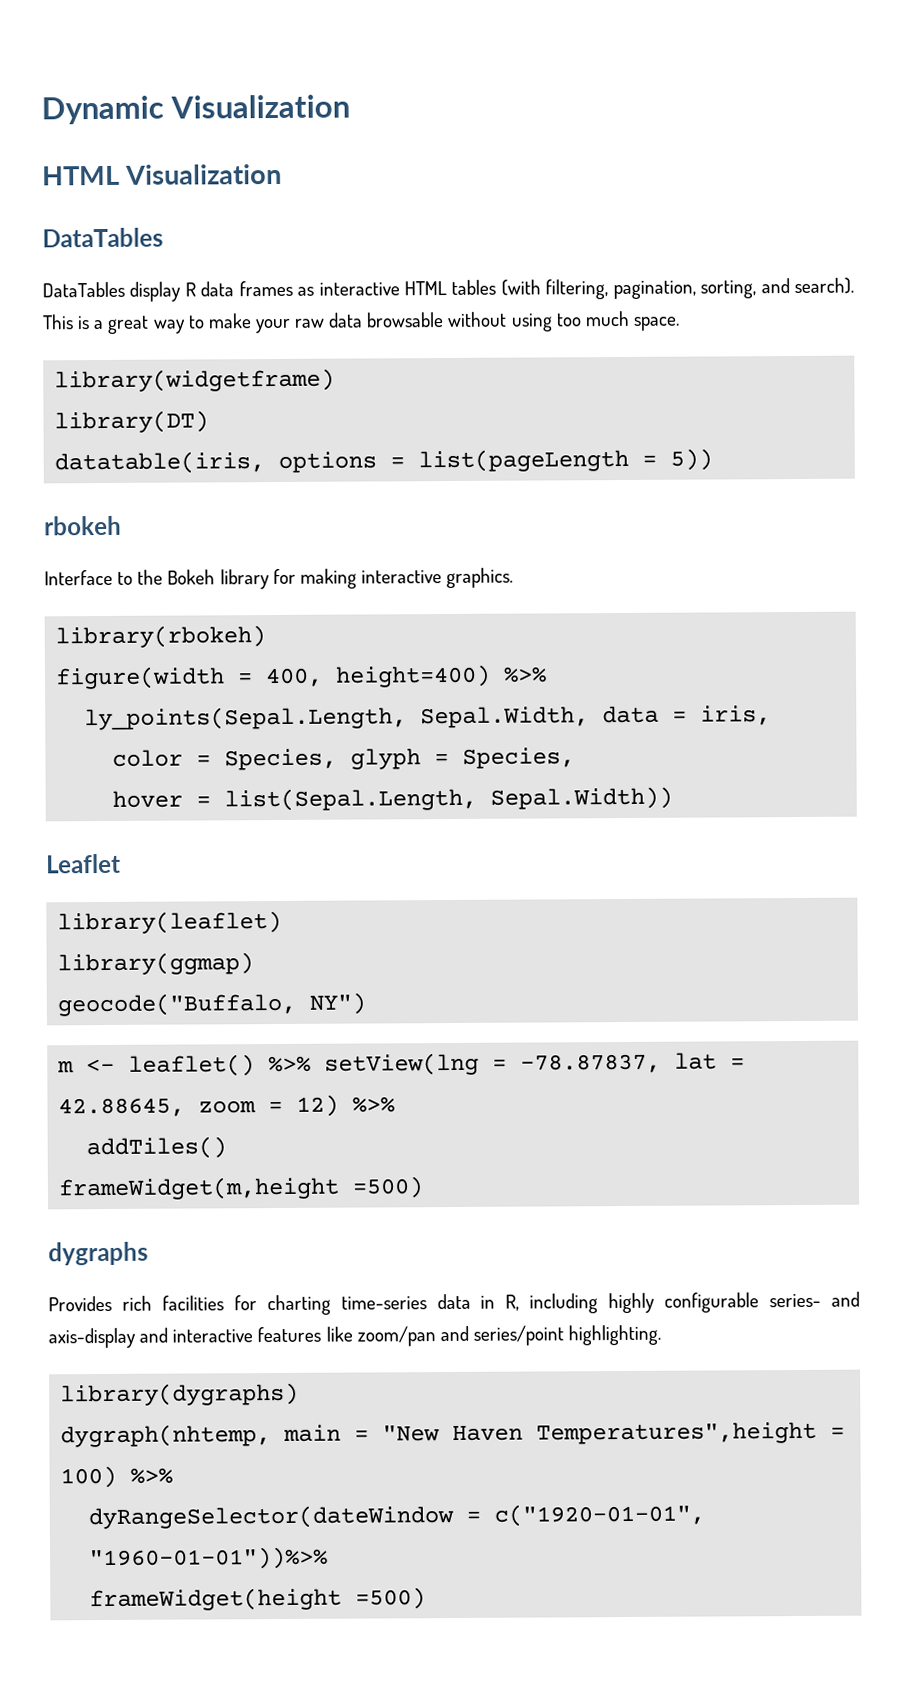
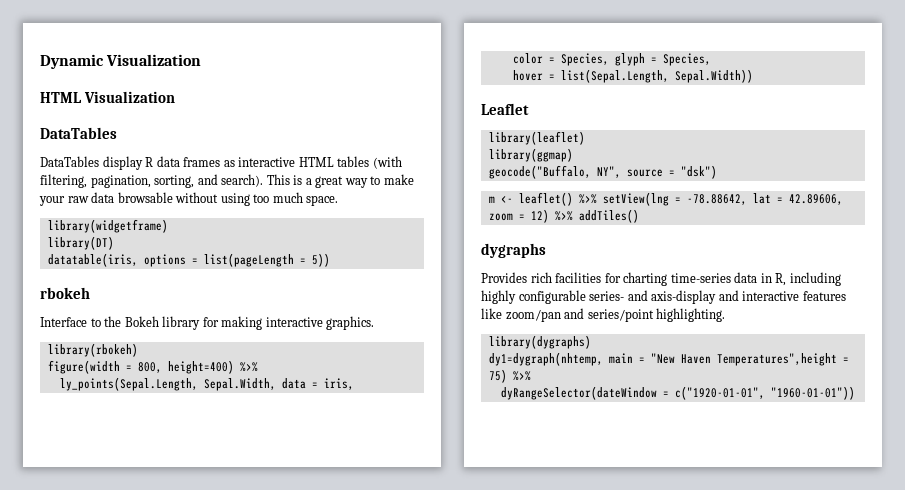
- figure(width = 400, height=400) %>%
+ figure(width = 800, height=400) %>%
- geocode("Buffalo, NY")
+ geocode("Buffalo, NY", source = "dsk")
- m <- leaflet() %>% setView(lng = -78.87837, lat = 42.88645, zoom = 12) %>%
- addTiles()
+ m <- leaflet() %>% setView(lng = -78.88642, lat = 42.89606, zoom = 12) %>% addTiles()
- frameWidget(m,height =500)
- dygraph(nhtemp, main = "New Haven Temperatures",height = 100) %>%
+ dy1=dygraph(nhtemp, main = "New Haven Temperatures",height = 75) %>%
- dyRangeSelector(dateWindow = c("1920-01-01", "1960-01-01"))%>%
- frameWidget(height =500)
+ dyRangeSelector(dateWindow = c("1920-01-01", "1960-01-01"))

